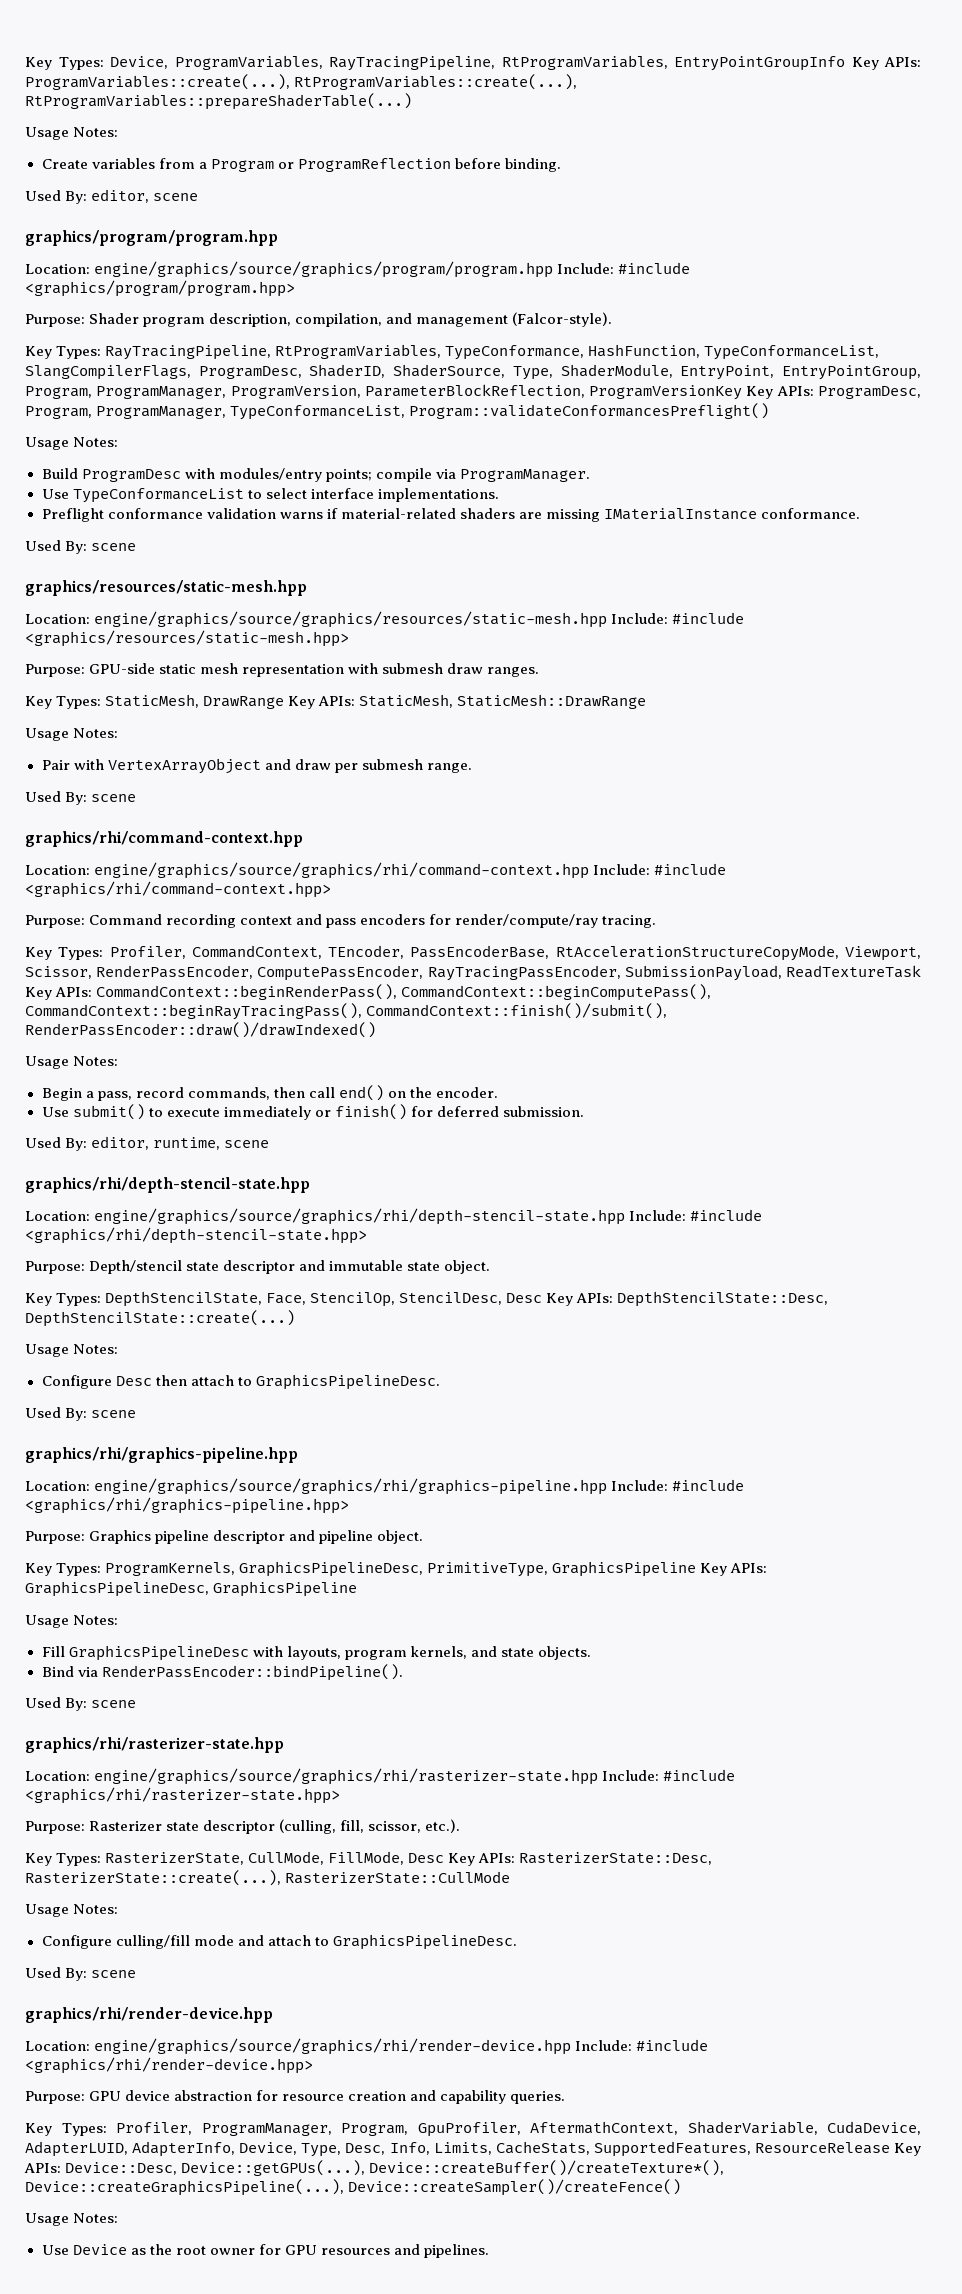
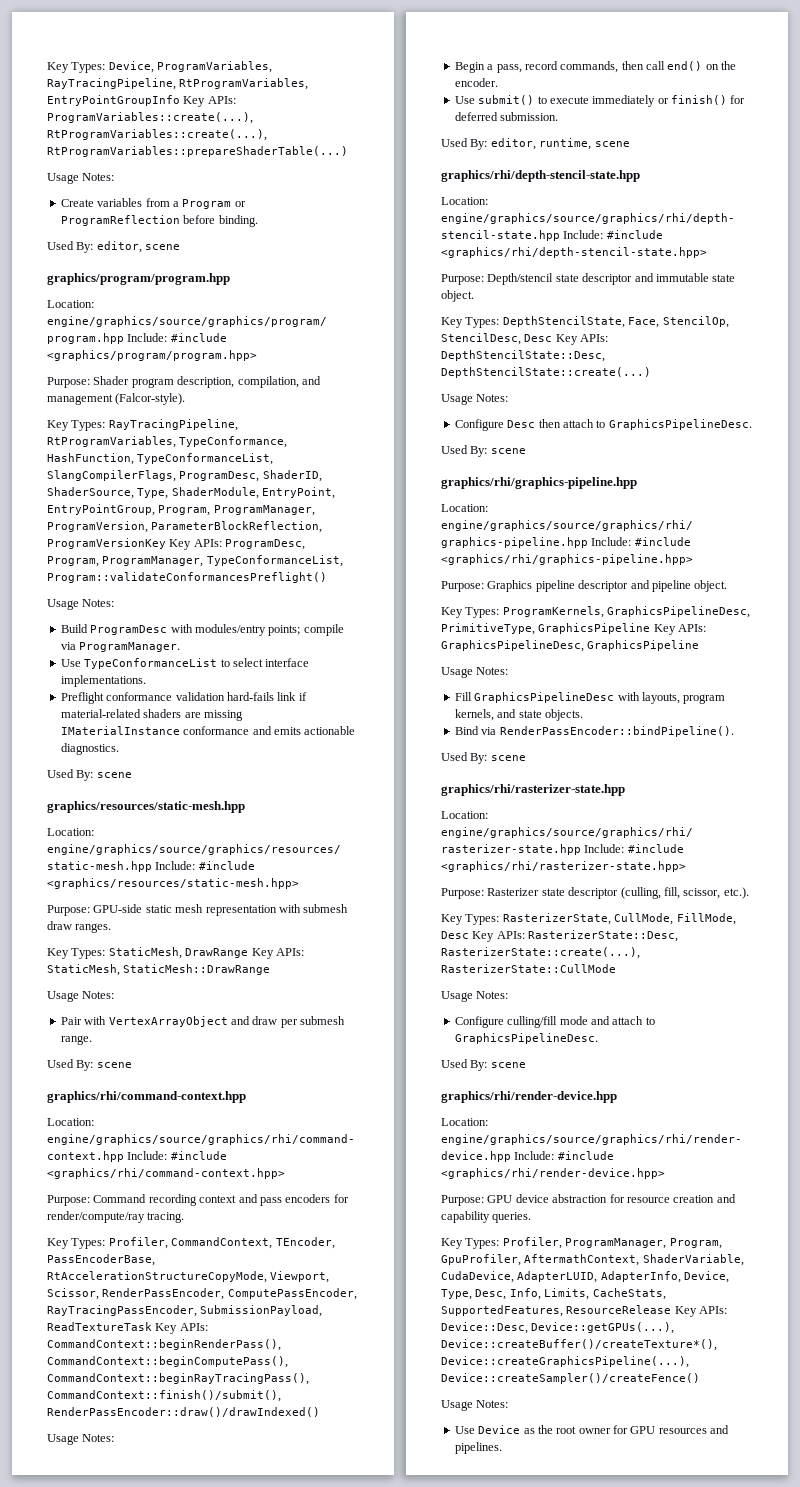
- Preflight conformance validation warns if material-related shaders are missing IMaterialInstance conformance.
+ Preflight conformance validation hard-fails link if material-related shaders are missing IMaterialInstance conformance and emits actionable diagnostics.

